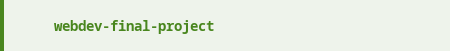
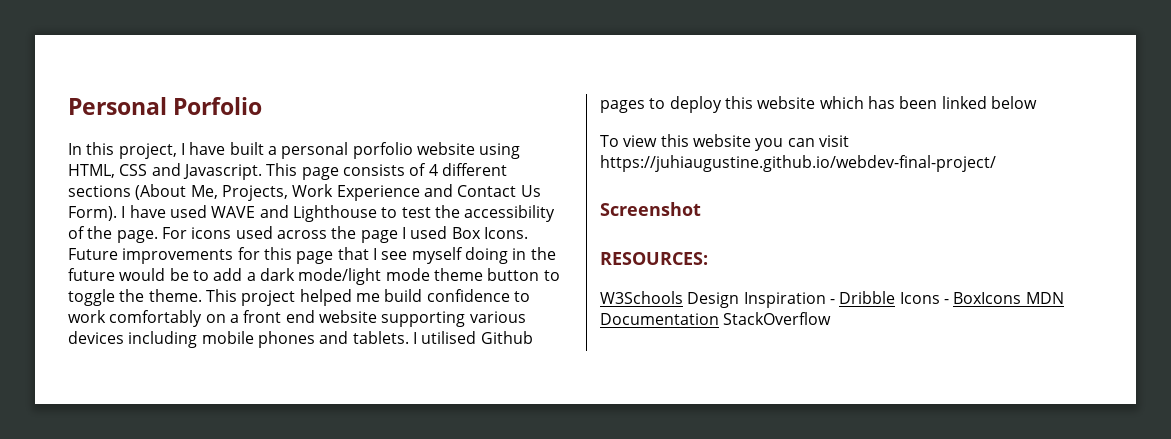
- webdev-final-project
+ Personal Porfolio
+ In this project, I have built a personal porfolio website using HTML, CSS and Javascript. This page consists of 4 different sections (About Me, Projects, Work Experience and Contact Us Form). I have used WAVE and Lighthouse to test the accessibility of the page. For icons used across the page I used Box Icons. Future improvements for this page that I see myself doing in the future would be to add a dark mode/light mode theme button to toggle the theme. This project helped me build confidence to work comfortably on a front end website supporting various devices including mobile phones and tablets. I utilised Github pages to deploy this website which has been linked below
+ To view this website you can visit https://juhiaugustine.github.io/webdev-final-project/
+ Screenshot
+ RESOURCES:
+ W3Schools Design Inspiration - Dribble Icons - BoxIcons MDN Documentation StackOverflow

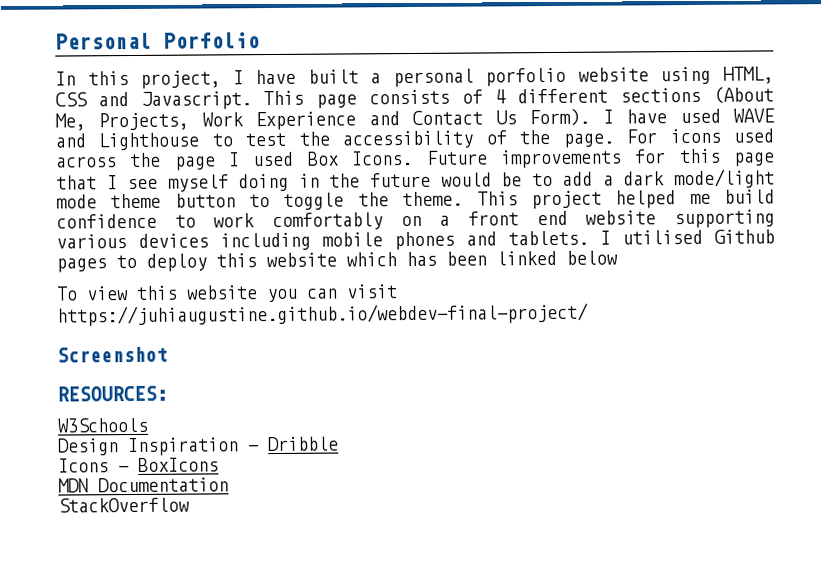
- W3Schools Design Inspiration - Dribble Icons - BoxIcons MDN Documentation StackOverflow
+ W3Schools
+ Design Inspiration - Dribble
+ Icons - BoxIcons
+ MDN Documentation
+ StackOverflow

